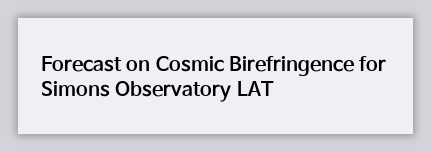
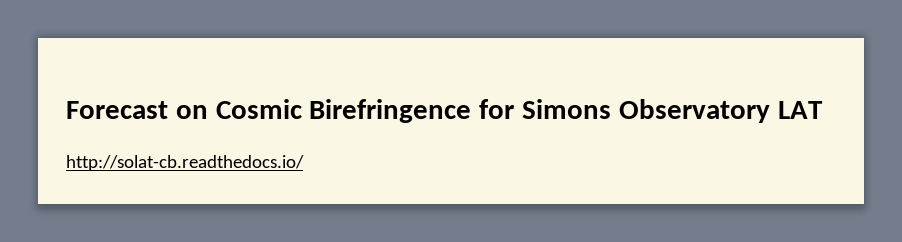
+ http://solat-cb.readthedocs.io/

